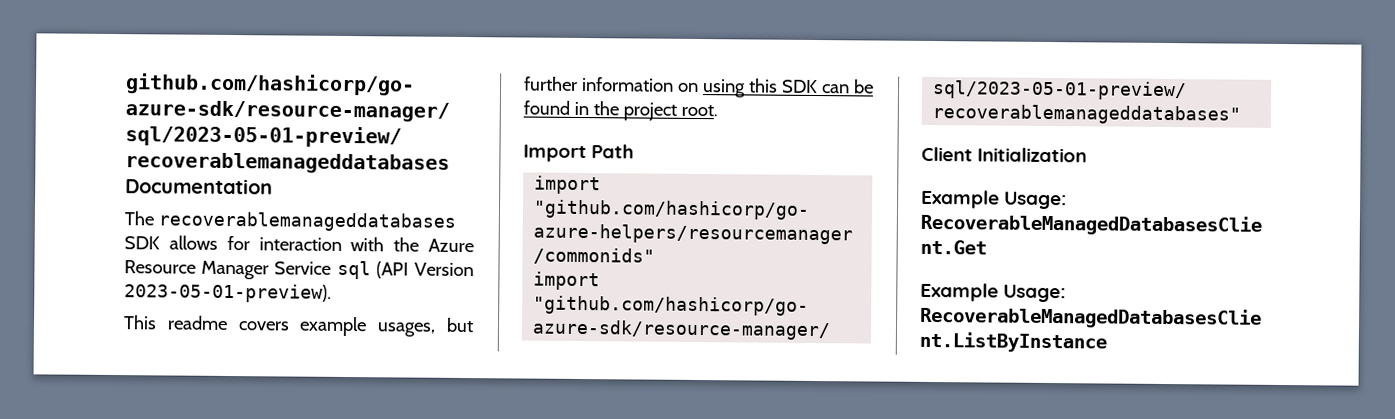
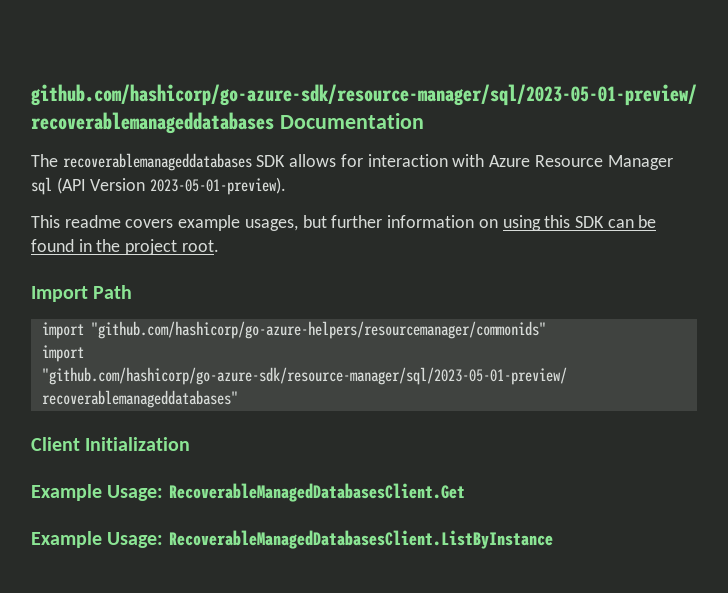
- The recoverablemanageddatabases SDK allows for interaction with the Azure Resource Manager Service sql (API Version 2023-05-01-preview).
+ The recoverablemanageddatabases SDK allows for interaction with Azure Resource Manager sql (API Version 2023-05-01-preview).

